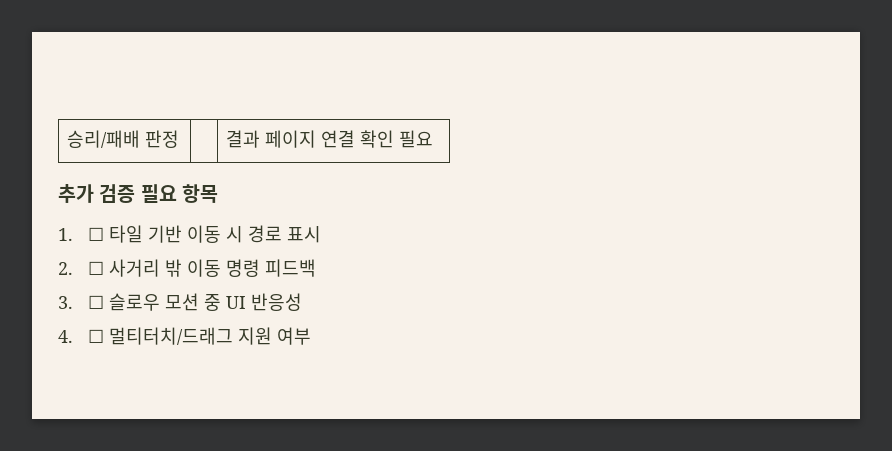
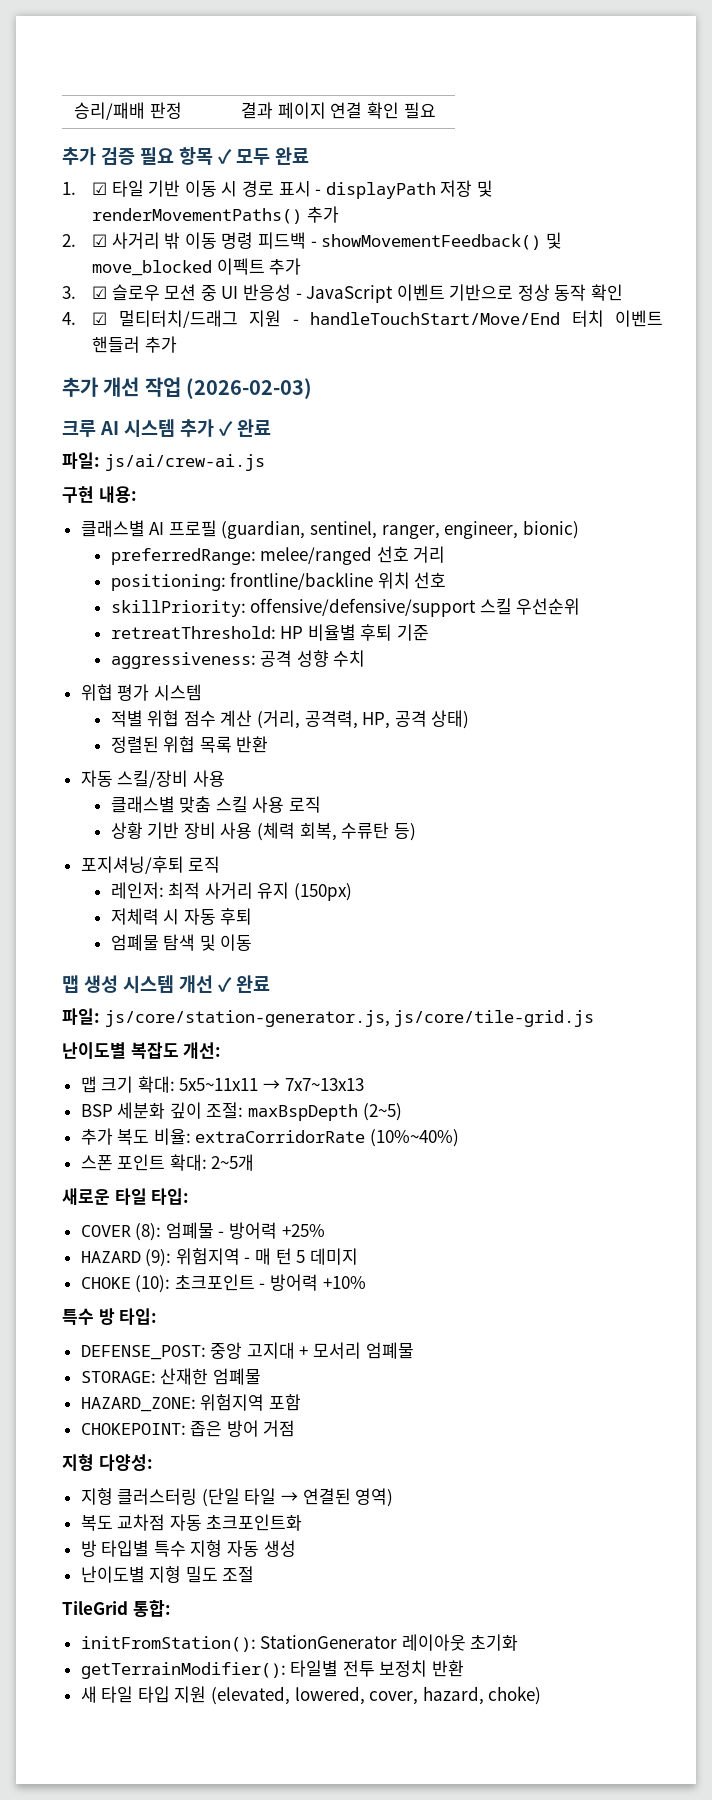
- 추가 검증 필요 항목
+ 추가 검증 필요 항목 ✓ 모두 완료
- 1. ☐ 타일 기반 이동 시 경로 표시
+ 1. ☑ 타일 기반 이동 시 경로 표시 - displayPath 저장 및 renderMovementPaths() 추가
- 2. ☐ 사거리 밖 이동 명령 피드백
+ 2. ☑ 사거리 밖 이동 명령 피드백 - showMovementFeedback() 및 move_blocked 이펙트 추가
- 3. ☐ 슬로우 모션 중 UI 반응성
+ 3. ☑ 슬로우 모션 중 UI 반응성 - JavaScript 이벤트 기반으로 정상 동작 확인
- 4. ☐ 멀티터치/드래그 지원 여부
+ 4. ☑ 멀티터치/드래그 지원 - handleTouchStart/Move/End 터치 이벤트 핸들러 추가
+ 추가 개선 작업 (2026-02-03)
+ 크루 AI 시스템 추가 ✓ 완료
+ 파일: js/ai/crew-ai.js
+ 구현 내용:
+ 클래스별 AI 프로필 (guardian, sentinel, ranger, engineer, bionic)
+ preferredRange: melee/ranged 선호 거리
+ positioning: frontline/backline 위치 선호
+ skillPriority: offensive/defensive/support 스킬 우선순위
+ retreatThreshold: HP 비율별 후퇴 기준
+ aggressiveness: 공격 성향 수치
+ 위협 평가 시스템
+ 적별 위협 점수 계산 (거리, 공격력, HP, 공격 상태)
+ 정렬된 위협 목록 반환
+ 자동 스킬/장비 사용
+ 클래스별 맞춤 스킬 사용 로직
+ 상황 기반 장비 사용 (체력 회복, 수류탄 등)
+ 포지셔닝/후퇴 로직
+ 레인저: 최적 사거리 유지 (150px)
+ 저체력 시 자동 후퇴
+ 엄폐물 탐색 및 이동
+ 맵 생성 시스템 개선 ✓ 완료
+ 파일: js/core/station-generator.js, js/core/tile-grid.js
+ 난이도별 복잡도 개선:
+ 맵 크기 확대: 5x5~11x11 → 7x7~13x13
+ BSP 세분화 깊이 조절: maxBspDepth (2~5)
+ 추가 복도 비율: extraCorridorRate (10%~40%)
+ 스폰 포인트 확대: 2~5개
+ 새로운 타일 타입:
+ COVER (8): 엄폐물 - 방어력 +25%
+ HAZARD (9): 위험지역 - 매 턴 5 데미지
+ CHOKE (10): 초크포인트 - 방어력 +10%
+ 특수 방 타입:
+ DEFENSE_POST: 중앙 고지대 + 모서리 엄폐물
+ STORAGE: 산재한 엄폐물
+ HAZARD_ZONE: 위험지역 포함
+ CHOKEPOINT: 좁은 방어 거점
+ 지형 다양성:
+ 지형 클러스터링 (단일 타일 → 연결된 영역)
+ 복도 교차점 자동 초크포인트화
+ 방 타입별 특수 지형 자동 생성
+ 난이도별 지형 밀도 조절
+ TileGrid 통합:
+ initFromStation(): StationGenerator 레이아웃 초기화
+ getTerrainModifier(): 타일별 전투 보정치 반환
+ 새 타일 타입 지원 (elevated, lowered, cover, hazard, choke)

